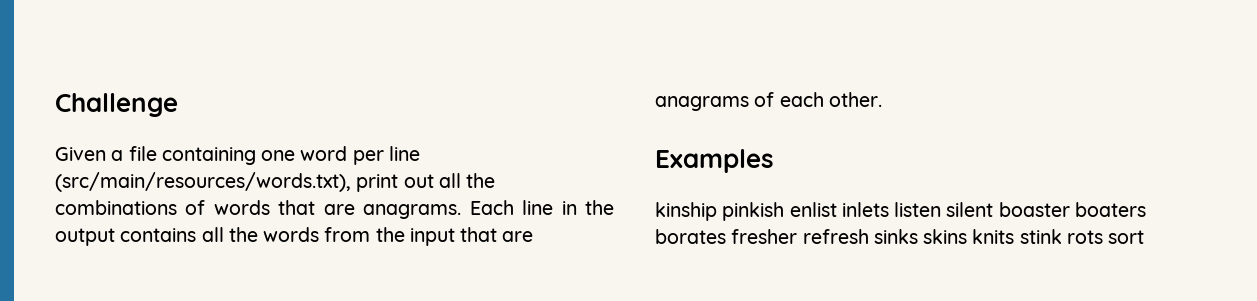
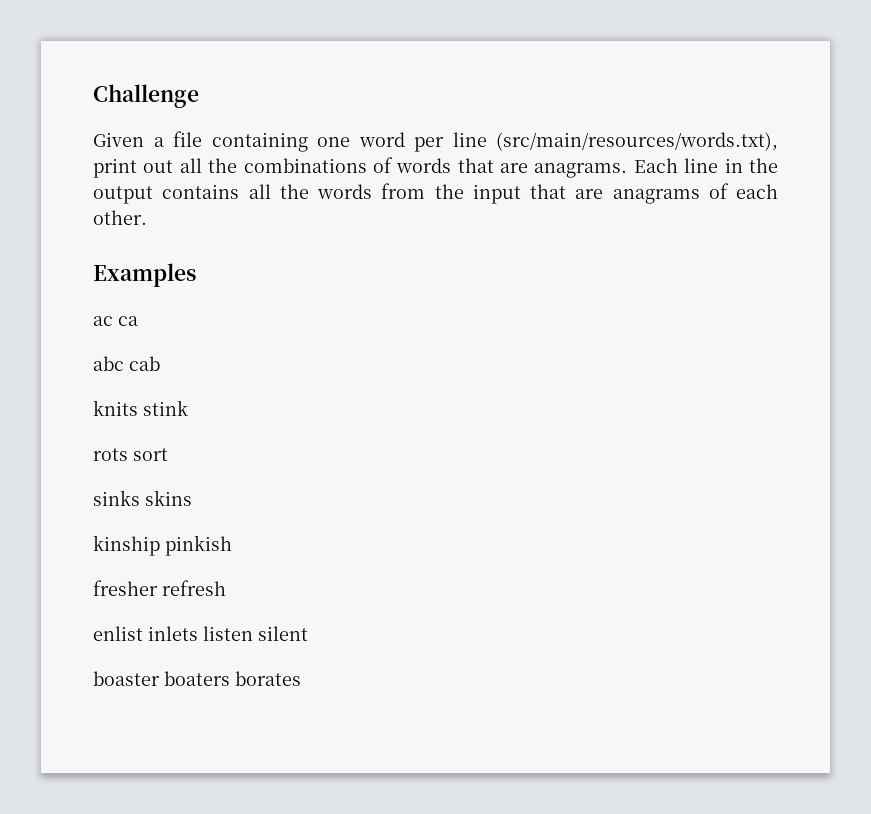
+ ac ca
+ abc cab
+ knits stink
+ rots sort
+ sinks skins
- kinship pinkish enlist inlets listen silent boaster boaters borates fresher refresh sinks skins knits stink rots sort
+ kinship pinkish
+ fresher refresh
+ enlist inlets listen silent
+ boaster boaters borates

